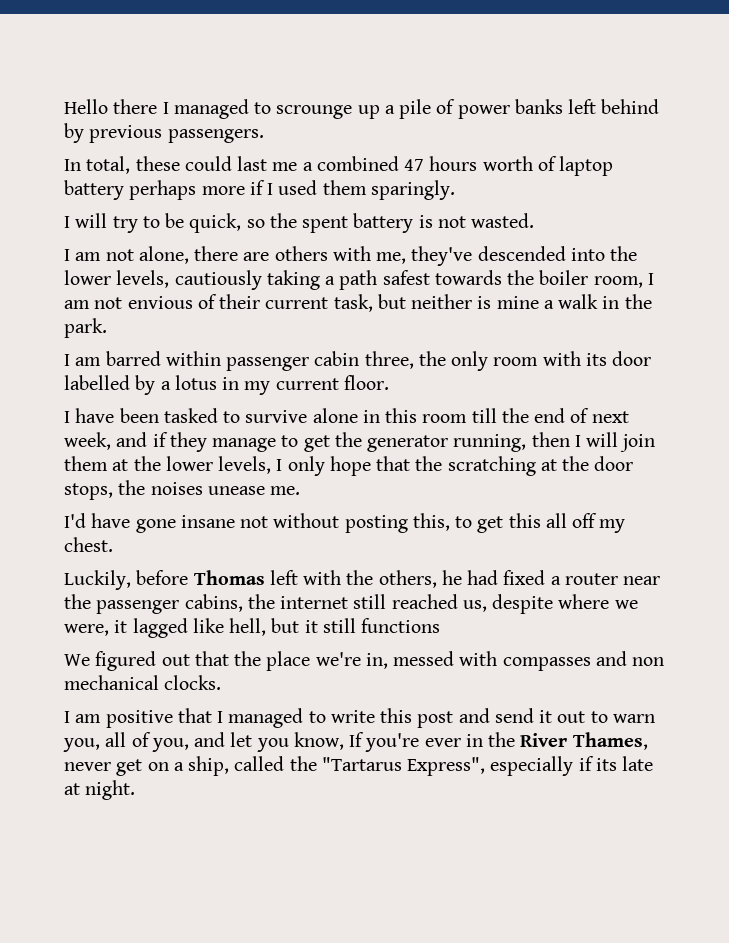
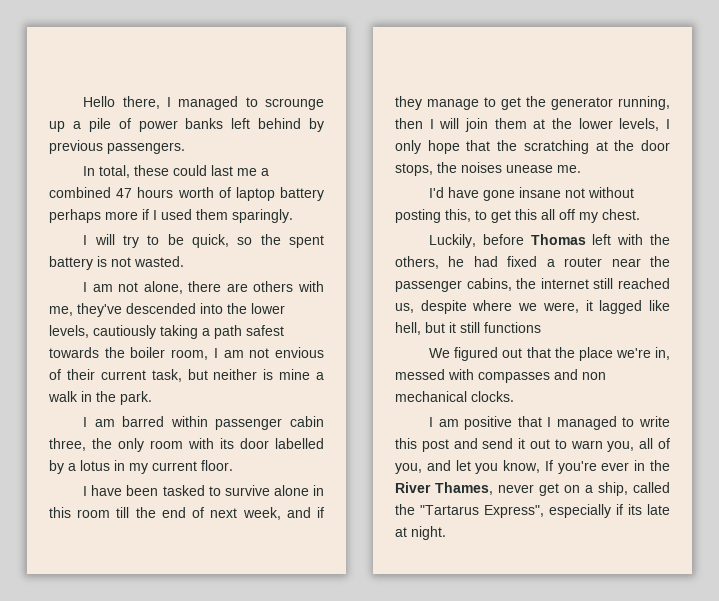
- Hello there I managed to scrounge up a pile of power banks left behind by previous passengers.
+ Hello there, I managed to scrounge up a pile of power banks left behind by previous passengers.

